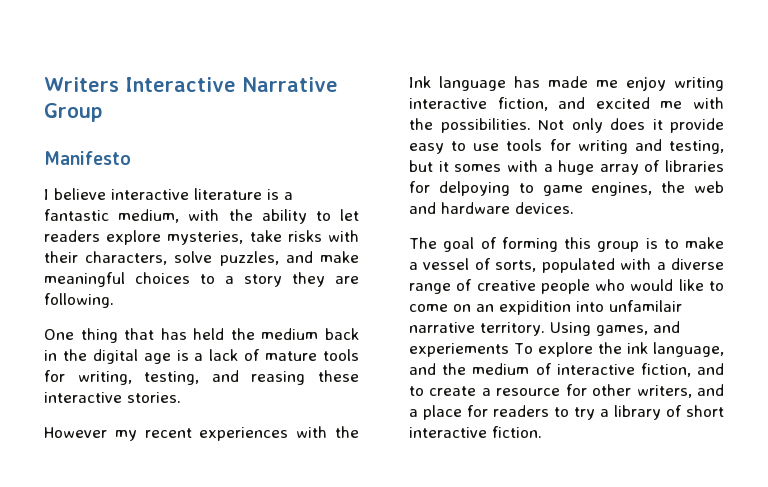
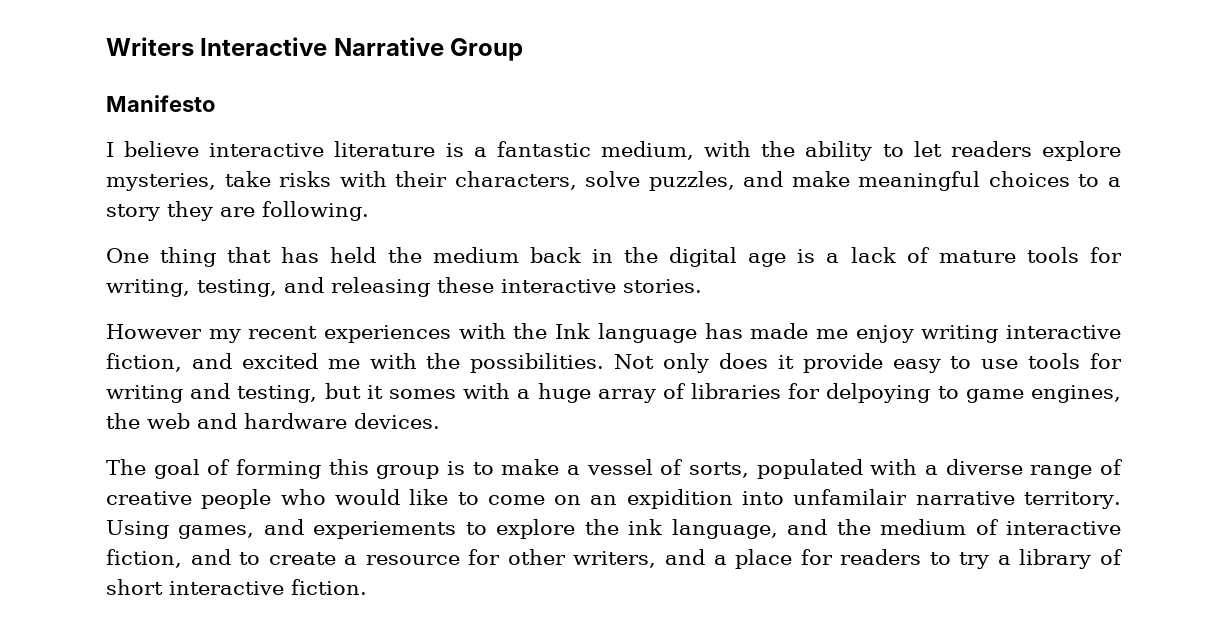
- One thing that has held the medium back in the digital age is a lack of mature tools for writing, testing, and reasing these interactive stories.
+ One thing that has held the medium back in the digital age is a lack of mature tools for writing, testing, and releasing these interactive stories.
- Using games, and experiements To explore the ink language, and the medium of interactive fiction, and to create a resource for other writers, and a place for readers to try a library of short interactive fiction.
+ Using games, and experiements to explore the ink language, and the medium of interactive fiction, and to create a resource for other writers, and a place for readers to try a library of short interactive fiction.

